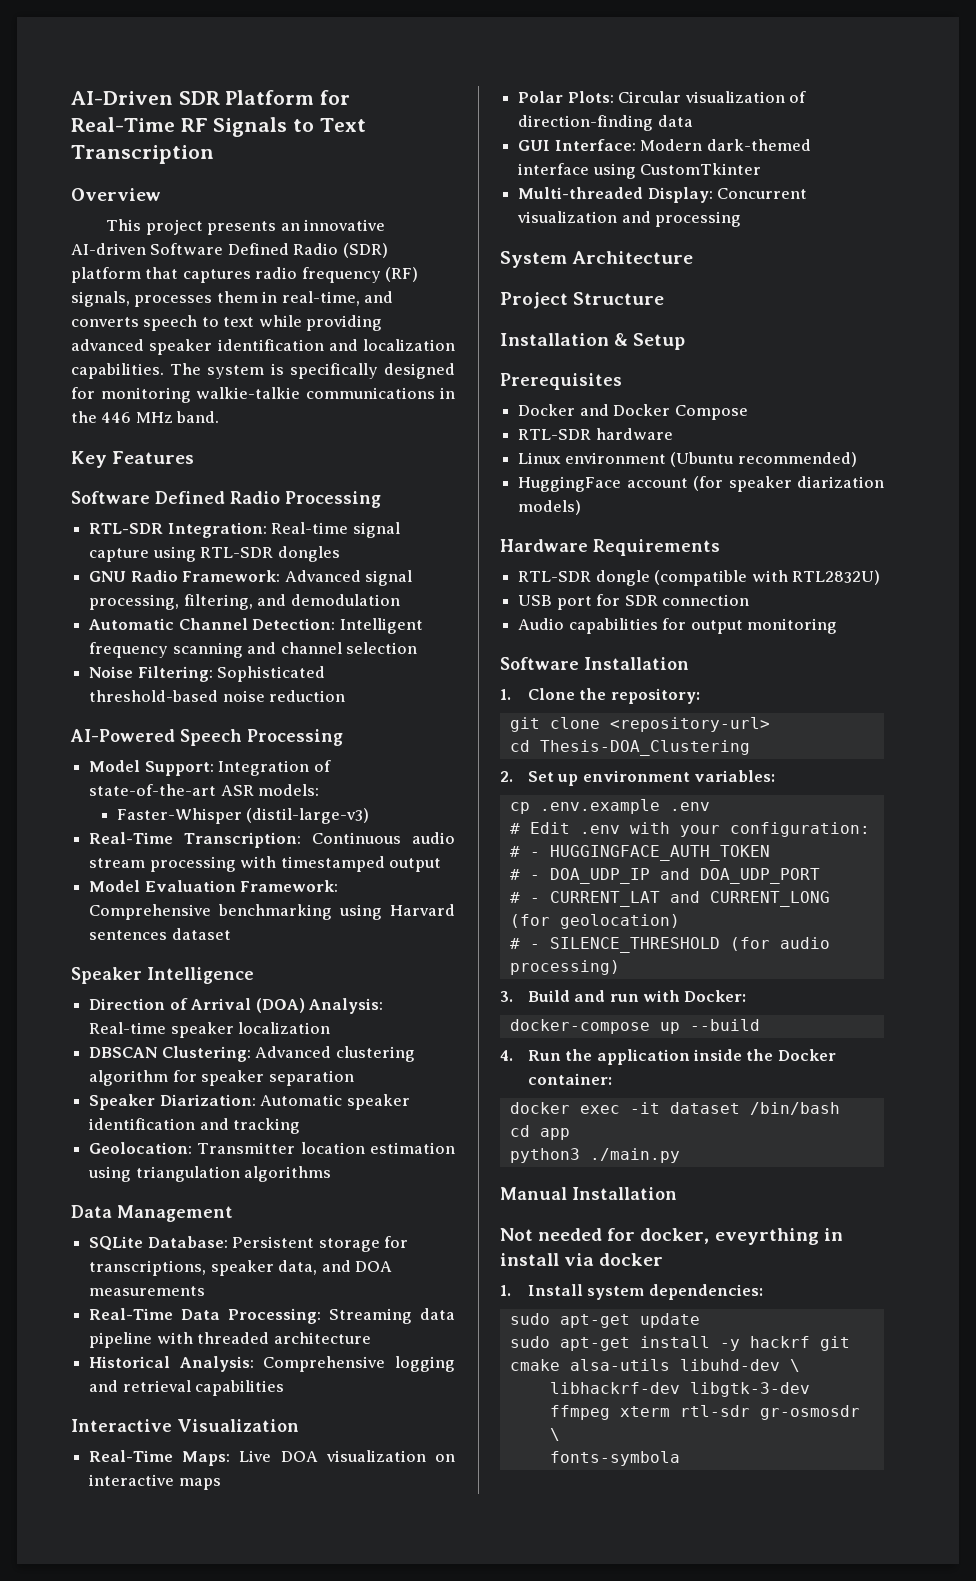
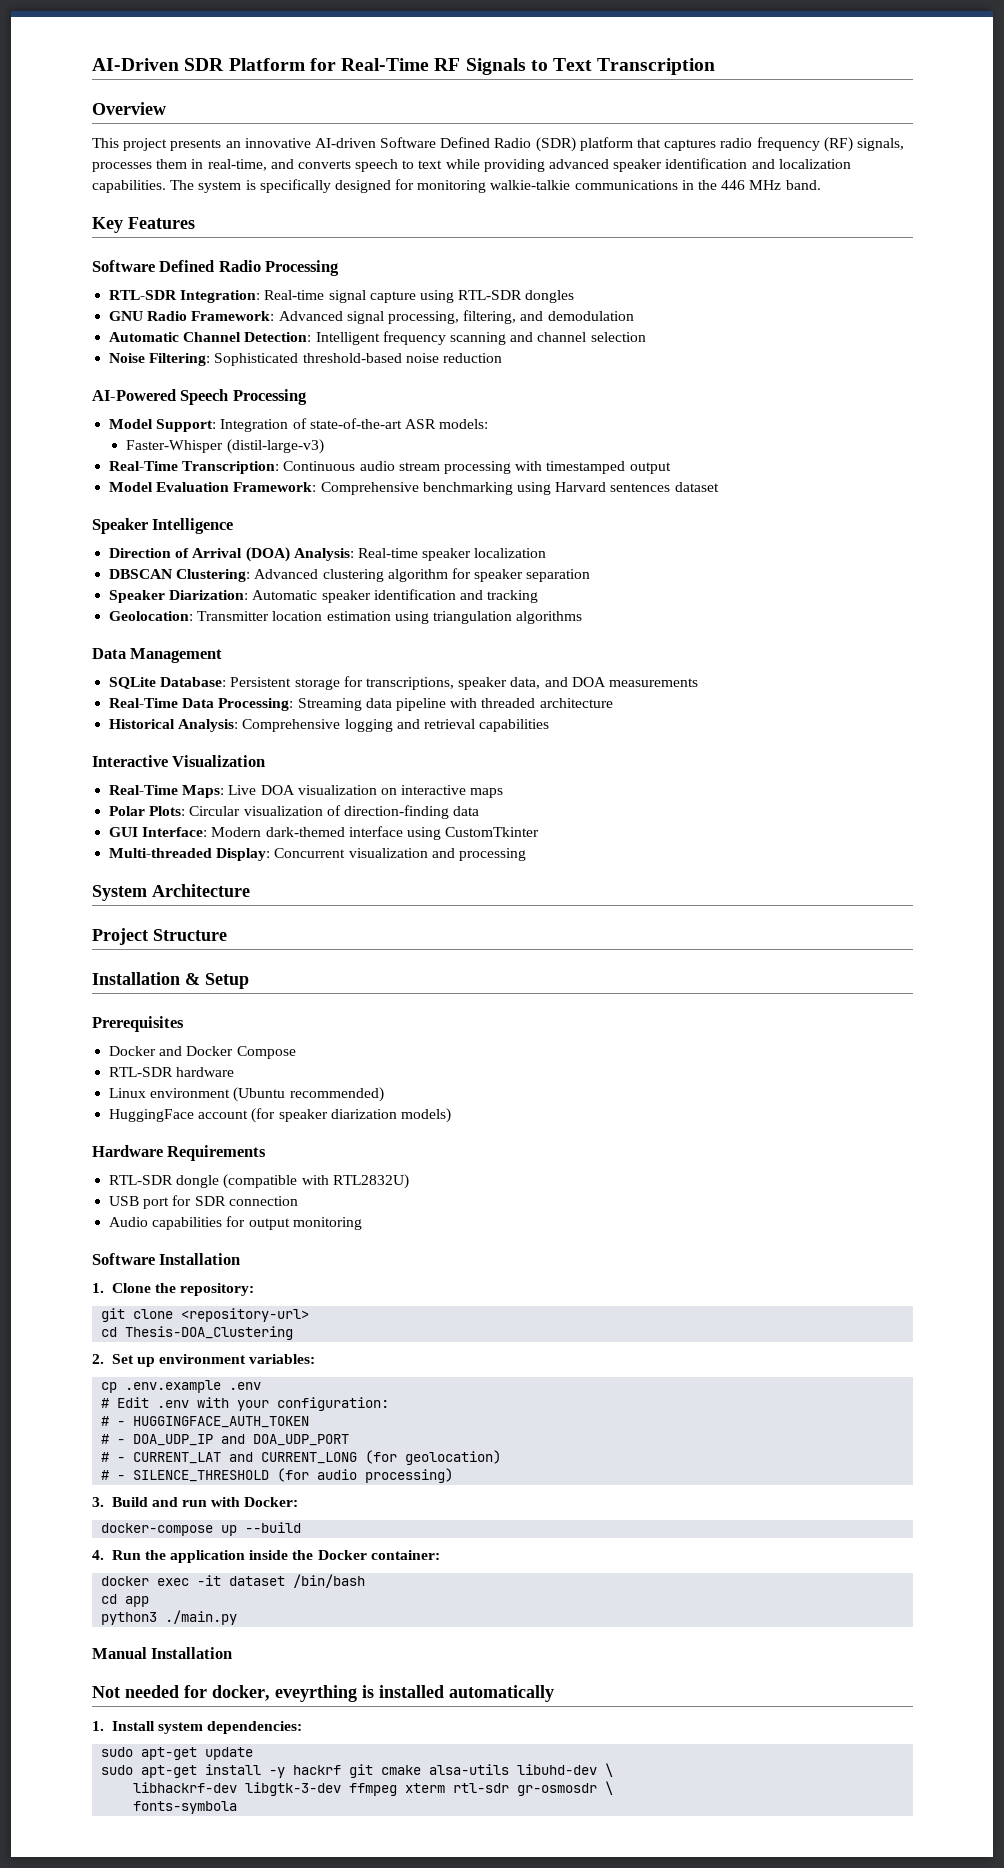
- Not needed for docker, eveyrthing in install via docker
+ Not needed for docker, eveyrthing is installed automatically

